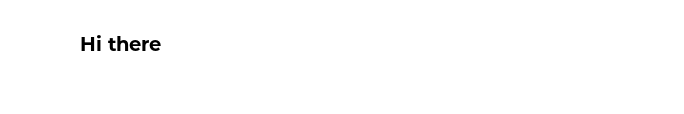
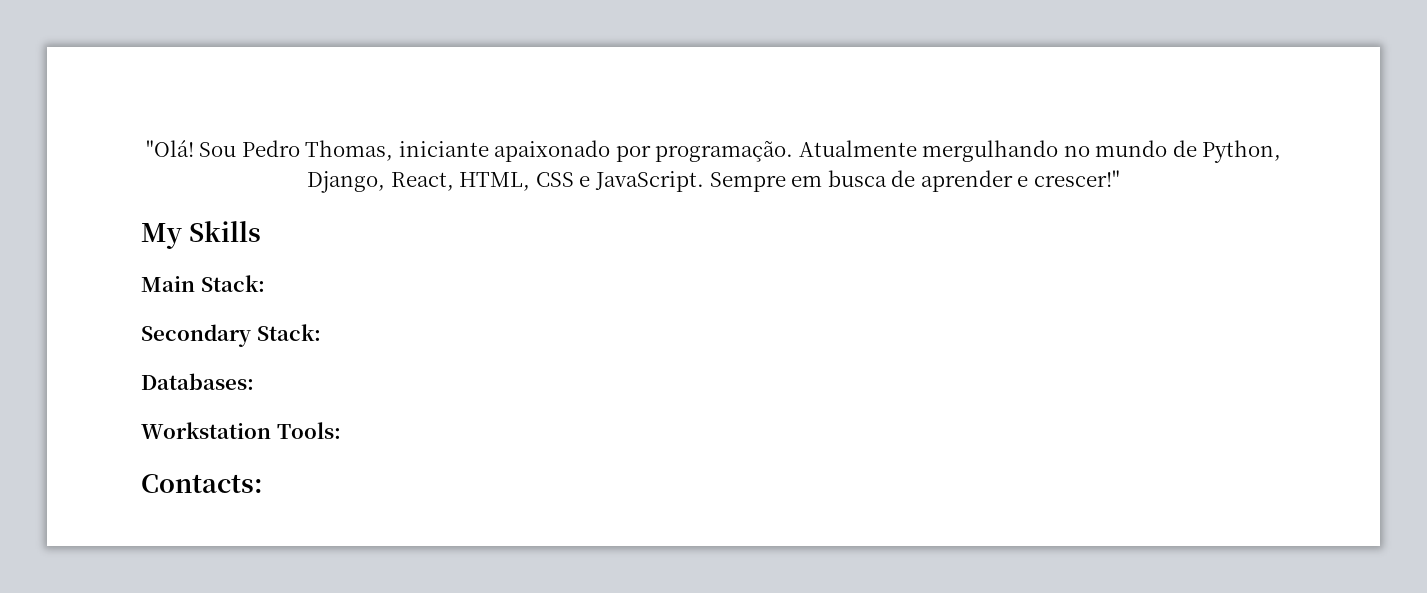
- Hi there
+ "Olá! Sou Pedro Thomas, iniciante apaixonado por programação. Atualmente mergulhando no mundo de Python, Django, React, HTML, CSS e JavaScript. Sempre em busca de aprender e crescer!"
+ My Skills
+ Main Stack:
+ Secondary Stack:
+ Databases:
+ Workstation Tools:
+ Contacts:

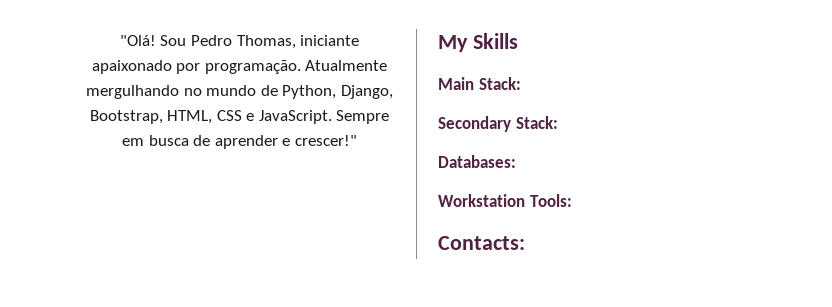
- Atualmente mergulhando no mundo de Python, Django, React, HTML, CSS e JavaScript.
+ Atualmente mergulhando no mundo de Python, Django, Bootstrap, HTML, CSS e JavaScript.

